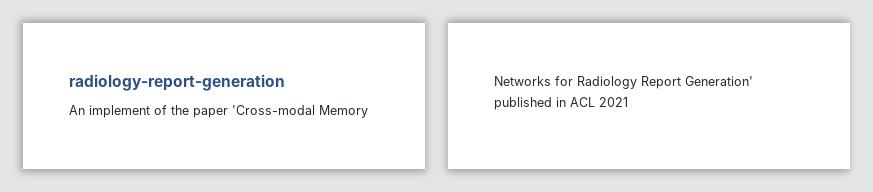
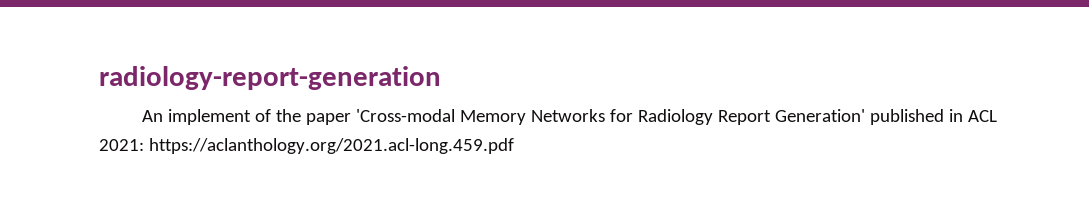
- An implement of the paper 'Cross-modal Memory Networks for Radiology Report Generation' published in ACL 2021
+ An implement of the paper 'Cross-modal Memory Networks for Radiology Report Generation' published in ACL 2021: https://aclanthology.org/2021.acl-long.459.pdf

